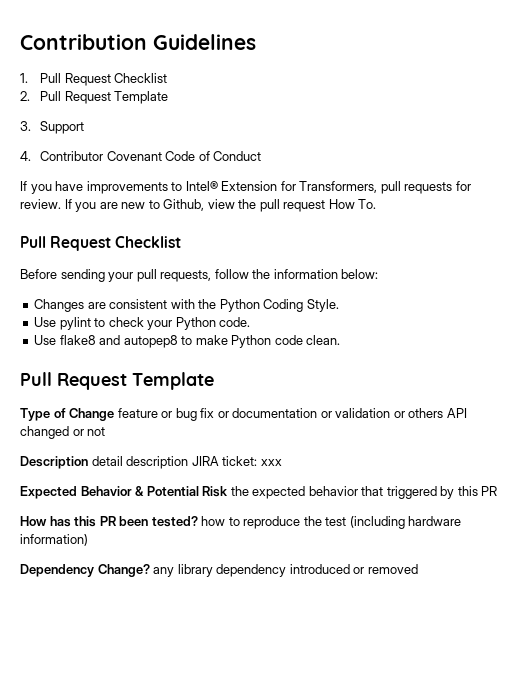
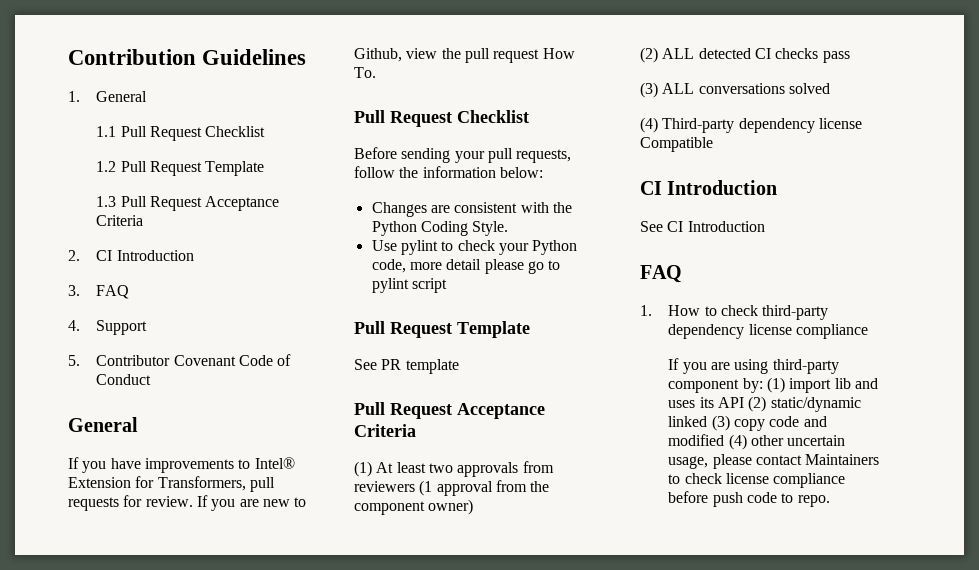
- 1. Pull Request Checklist
- 2. Pull Request Template
- 3. Support
+ 1. General
+ 1.1 Pull Request Checklist
+ 1.2 Pull Request Template
+ 1.3 Pull Request Acceptance Criteria
+ 2. CI Introduction
+ 3. FAQ
+ 4. Support
- 4. Contributor Covenant Code of Conduct
+ 5. Contributor Covenant Code of Conduct
+ General
- Use pylint to check your Python code.
- Use flake8 and autopep8 to make Python code clean.
+ Use pylint to check your Python code, more detail please go to pylint script
  Pull Request Template
- Type of Change feature or bug fix or documentation or validation or others API changed or not
- Description detail description JIRA ticket: xxx
- Expected Behavior & Potential Risk the expected behavior that triggered by this PR
- How has this PR been tested? how to reproduce the test (including hardware information)
- Dependency Change? any library dependency introduced or removed
+ See PR template
+ Pull Request Acceptance Criteria
+ (1) At least two approvals from reviewers (1 approval from the component owner)
+ (2) ALL detected CI checks pass
+ (3) ALL conversations solved
+ (4) Third-party dependency license Compatible
+ CI Introduction
+ See CI Introduction
+ FAQ
+ 1. How to check third-party dependency license compliance
+ If you are using third-party component by: (1) import lib and uses its API (2) static/dynamic linked (3) copy code and modified (4) other uncertain usage, please contact Maintainers to check license compliance before push code to repo.

